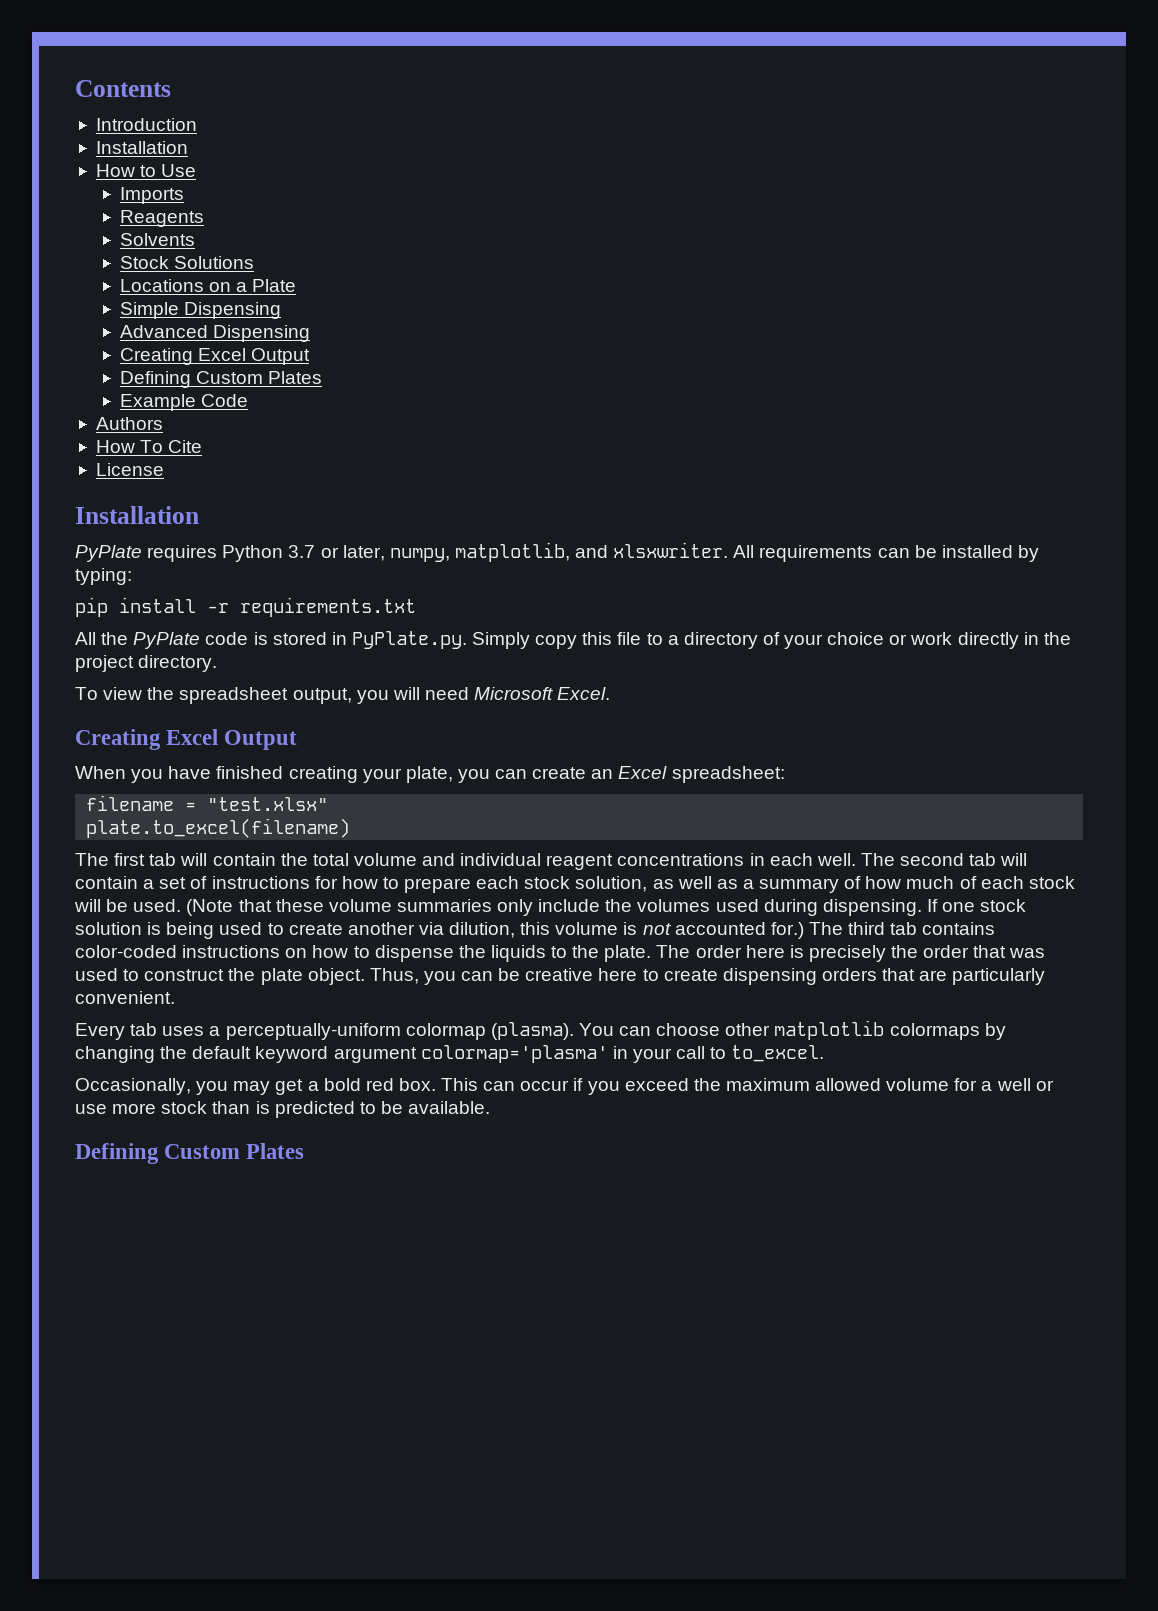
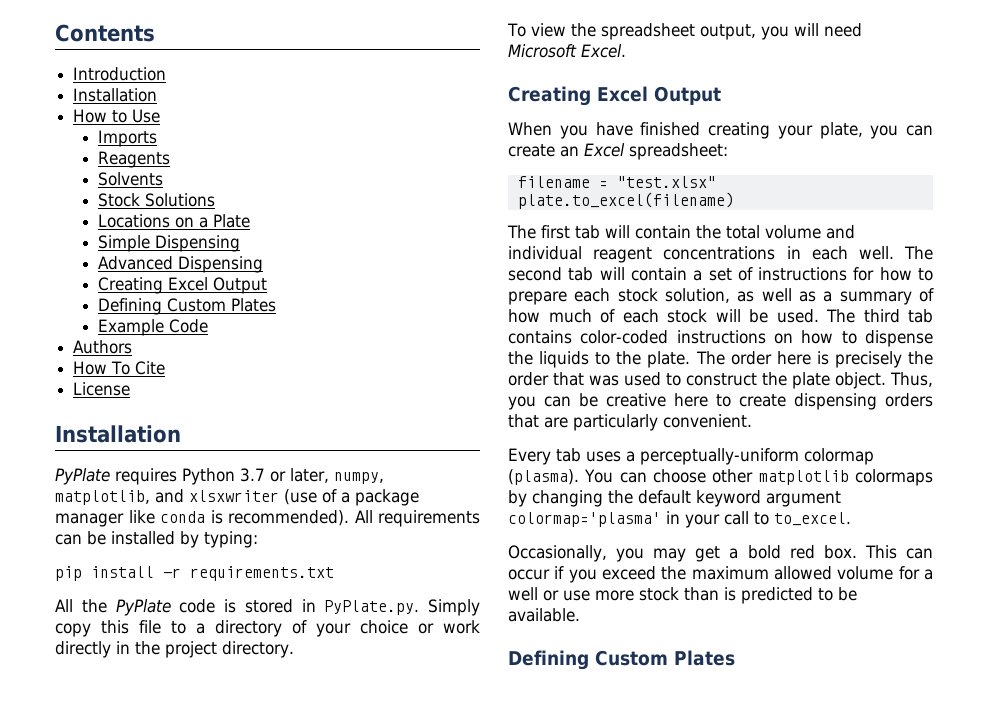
- PyPlate requires Python 3.7 or later, numpy, matplotlib, and xlsxwriter.
+ PyPlate requires Python 3.7 or later, numpy, matplotlib, and xlsxwriter (use of a package manager like conda is recommended).
- (Note that these volume summaries only include the volumes used during dispensing. If one stock solution is being used to create another via dilution, this volume is not accounted for.)

